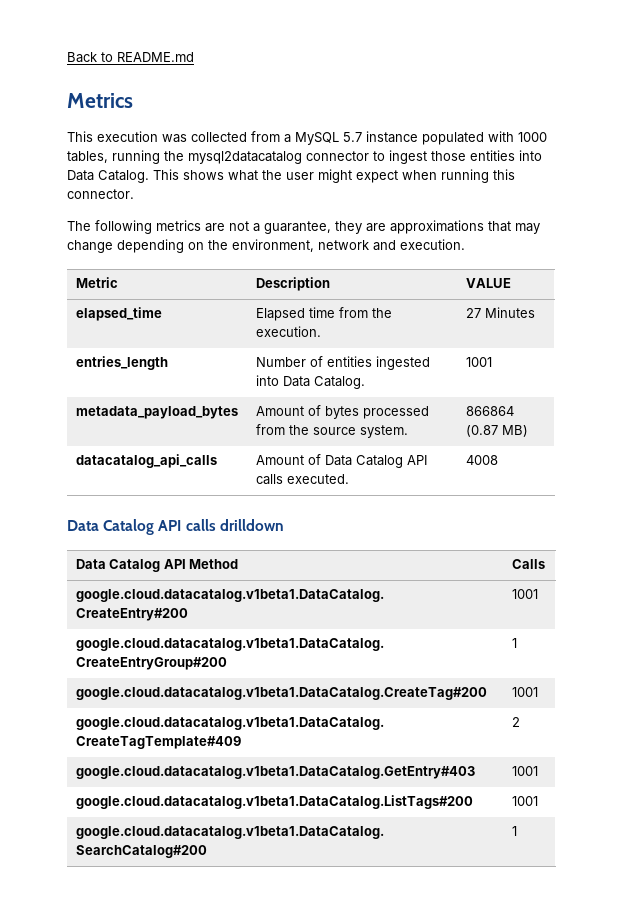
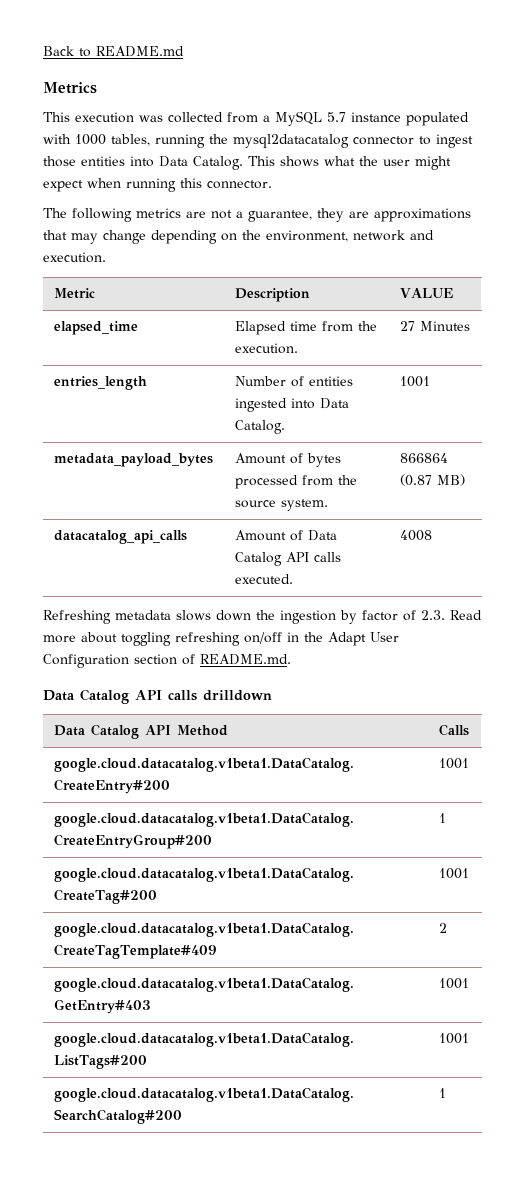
+ Refreshing metadata slows down the ingestion by factor of 2.3. Read more about toggling refreshing on/off in the Adapt User Configuration section of README.md.

